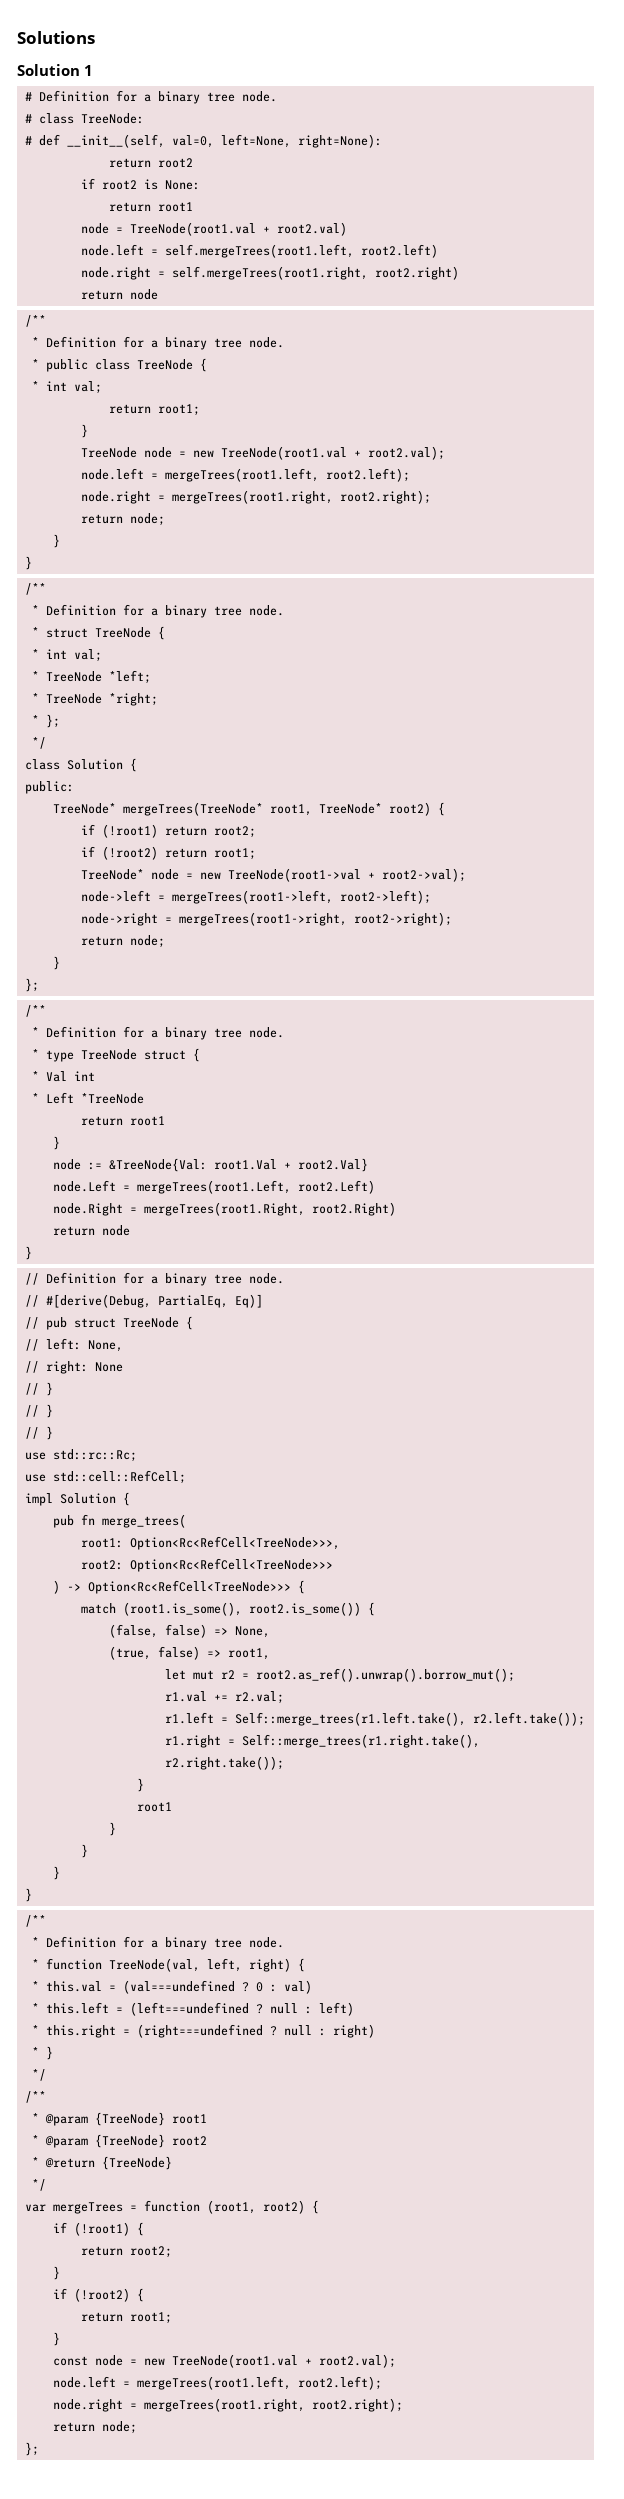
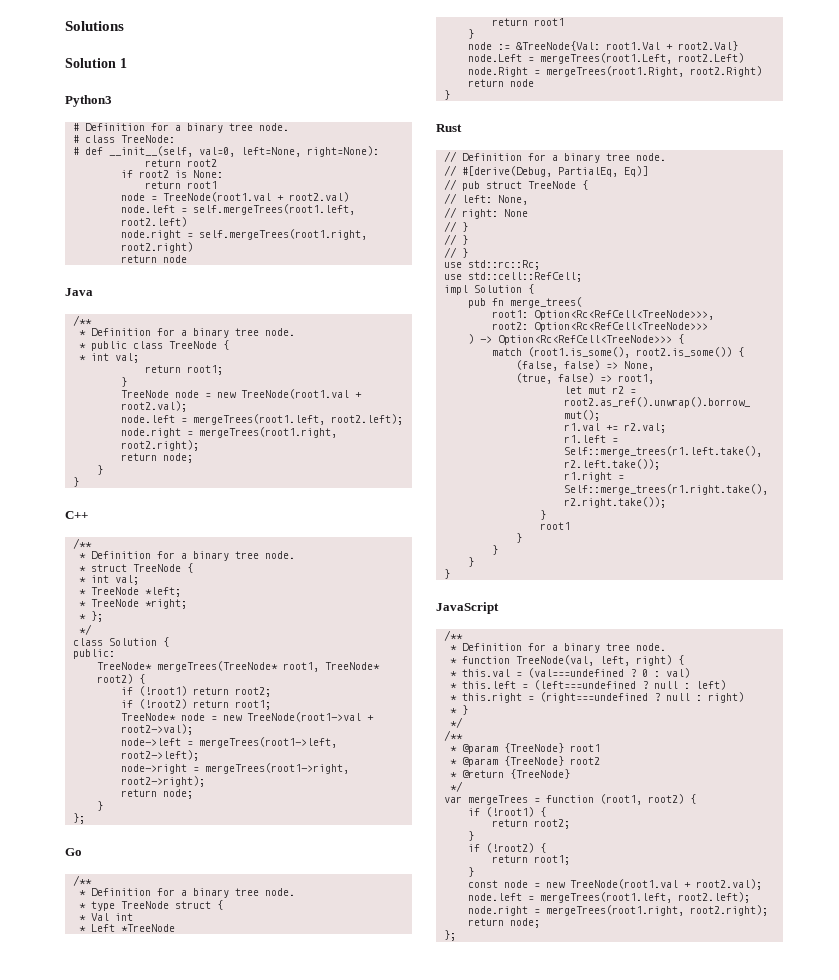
+ Python3
+ Java
+ C++
+ Go
+ Rust
+ JavaScript

